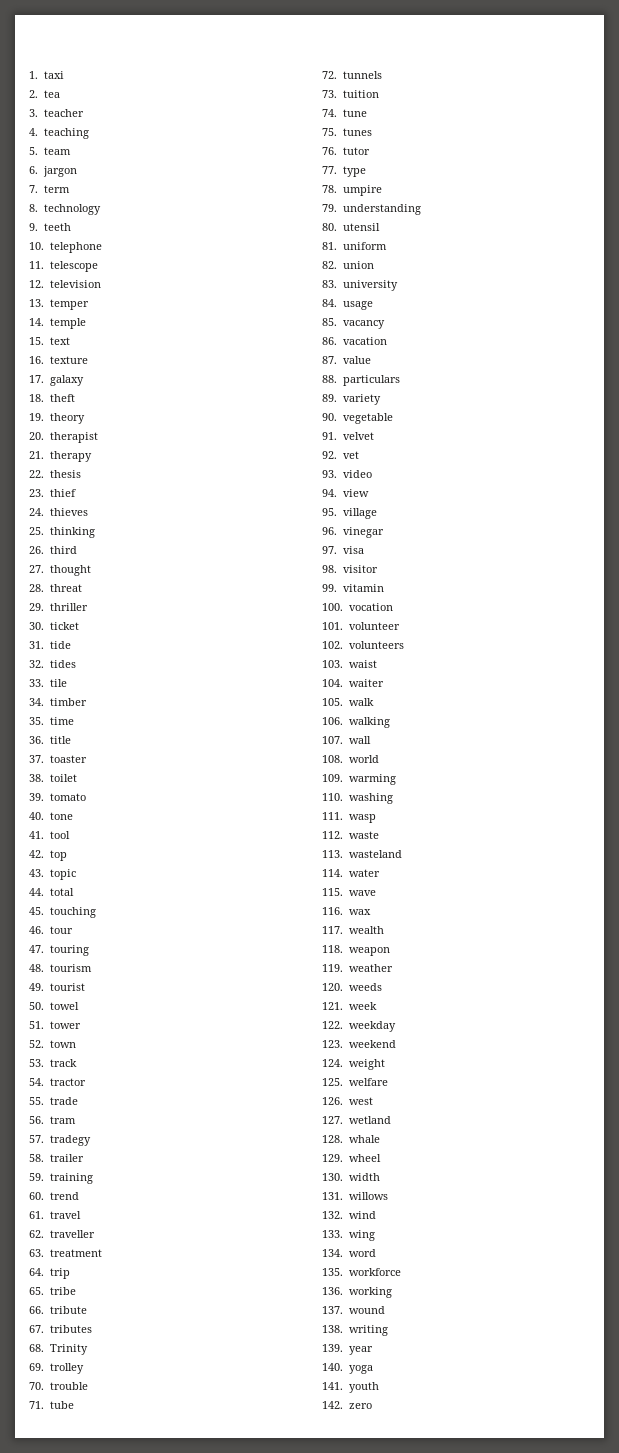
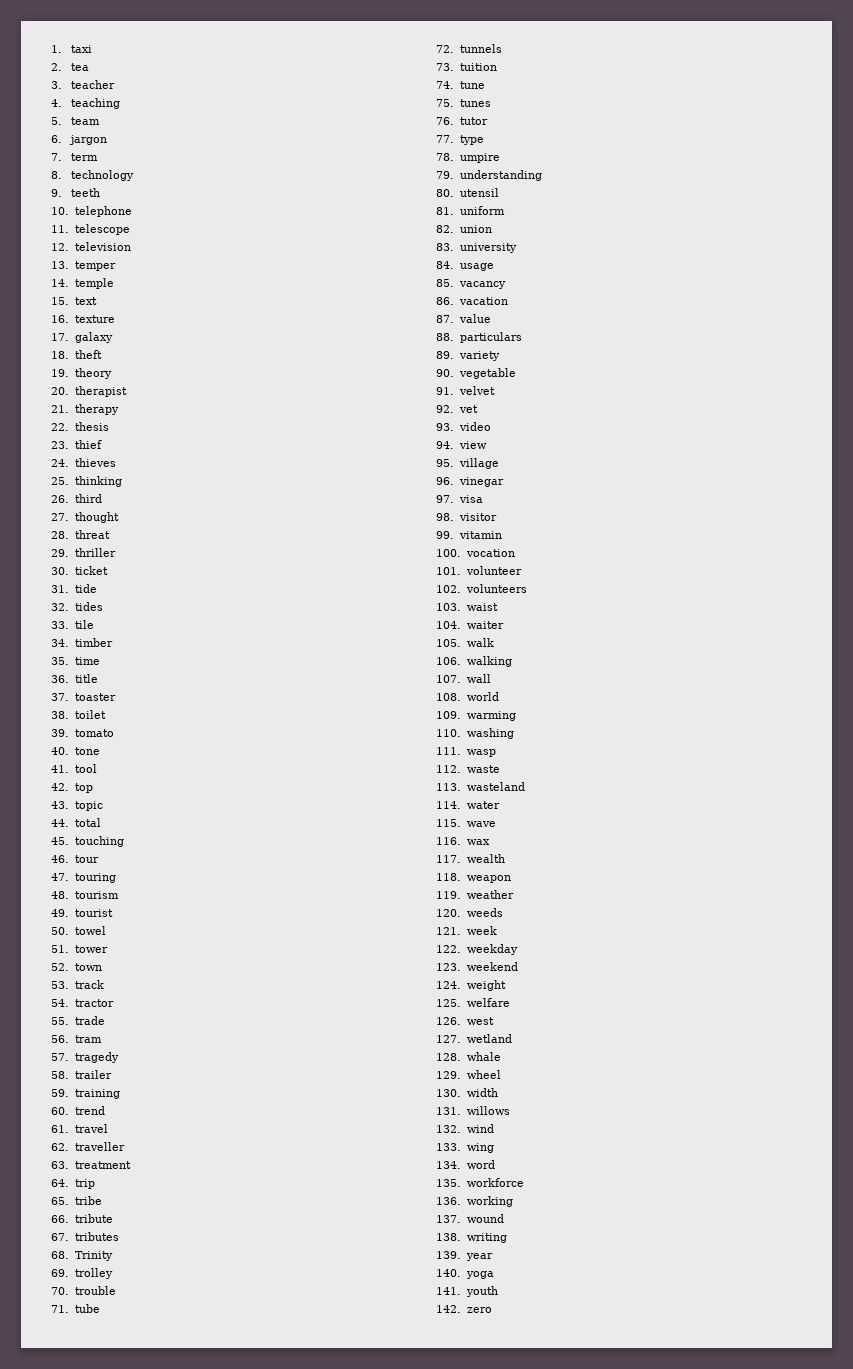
- 57. tradegy
+ 57. tragedy

